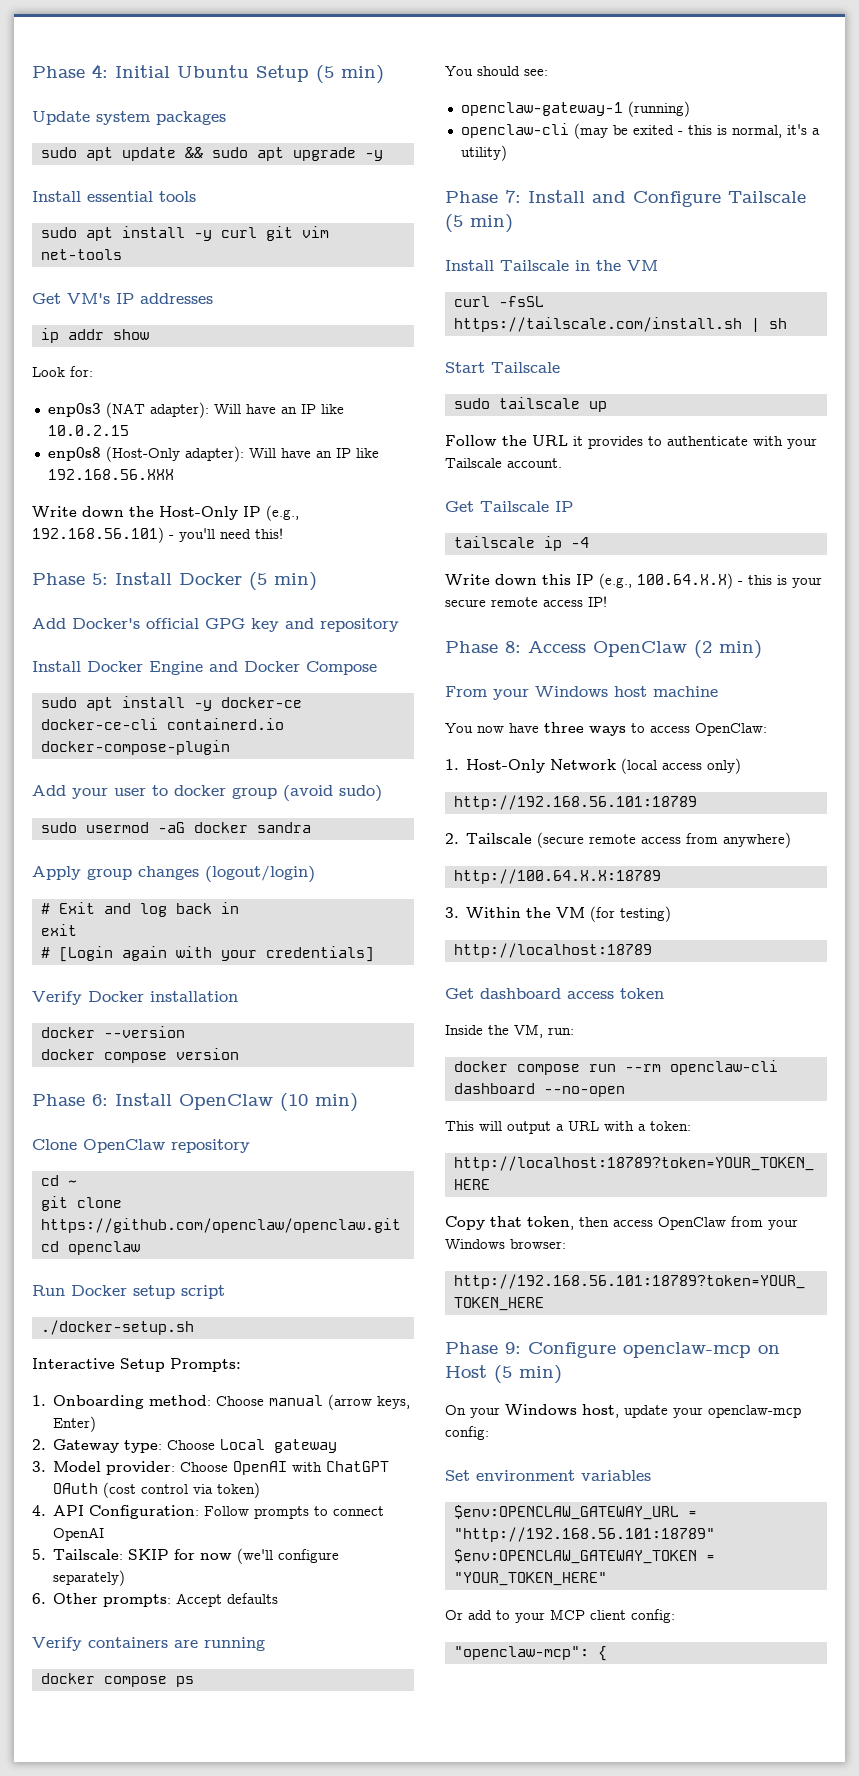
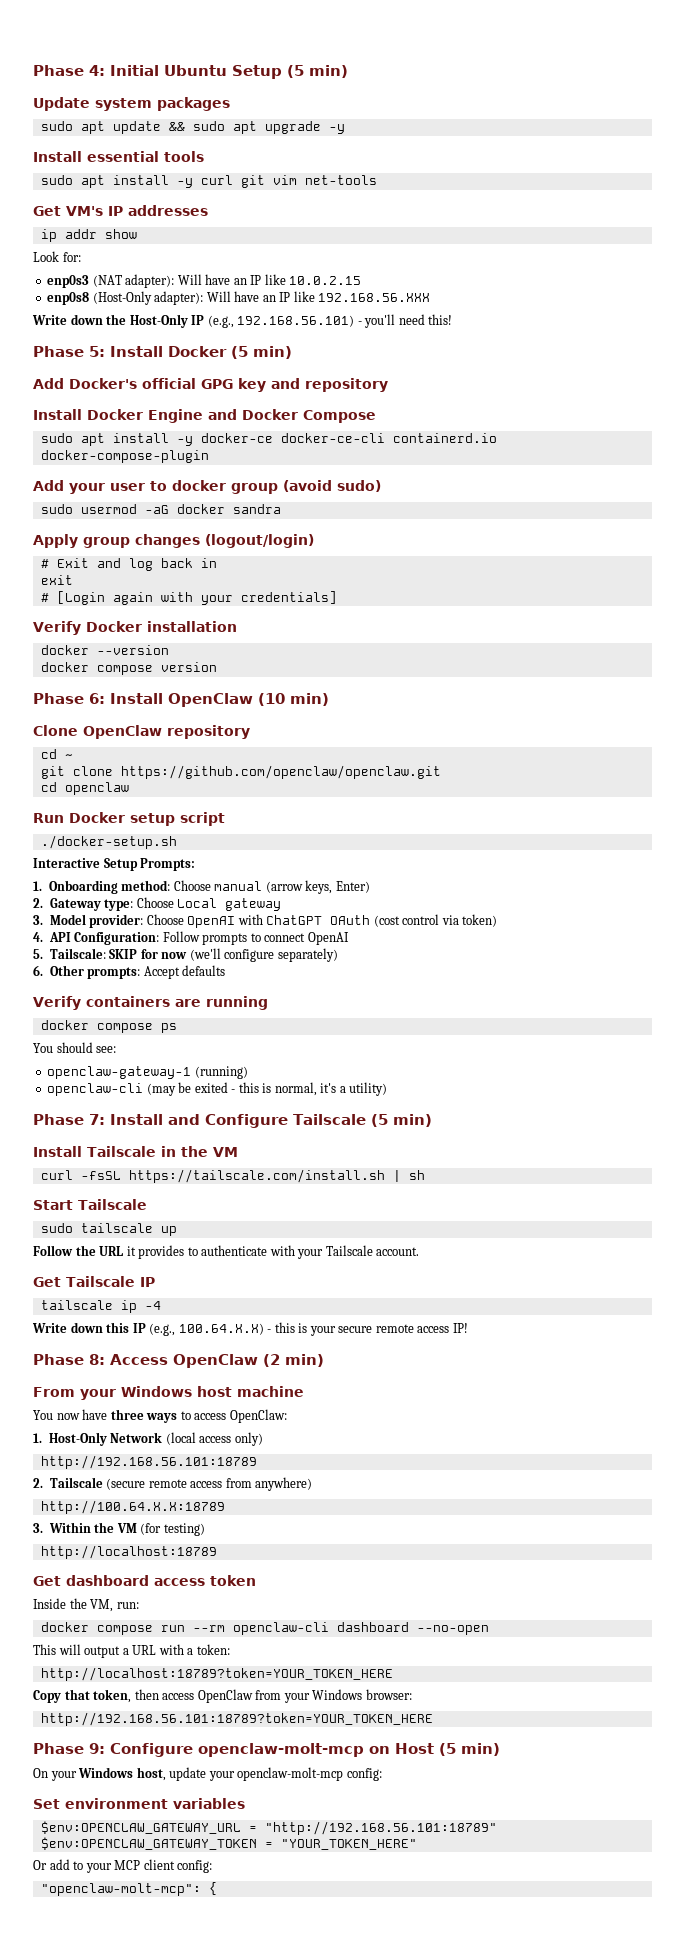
- Phase 9: Configure openclaw-mcp on Host (5 min)
+ Phase 9: Configure openclaw-molt-mcp on Host (5 min)
- On your Windows host, update your openclaw-mcp config:
+ On your Windows host, update your openclaw-molt-mcp config:
- "openclaw-mcp": {
+ "openclaw-molt-mcp": {

